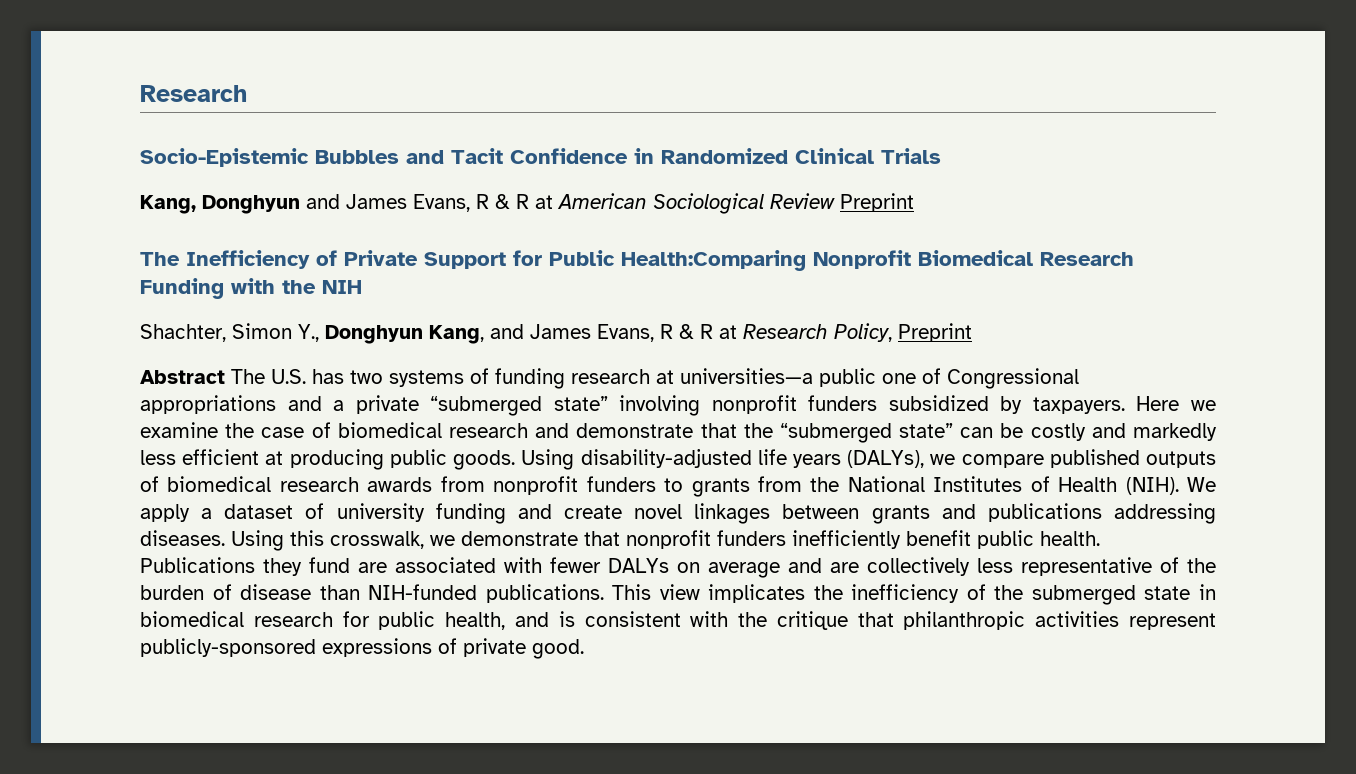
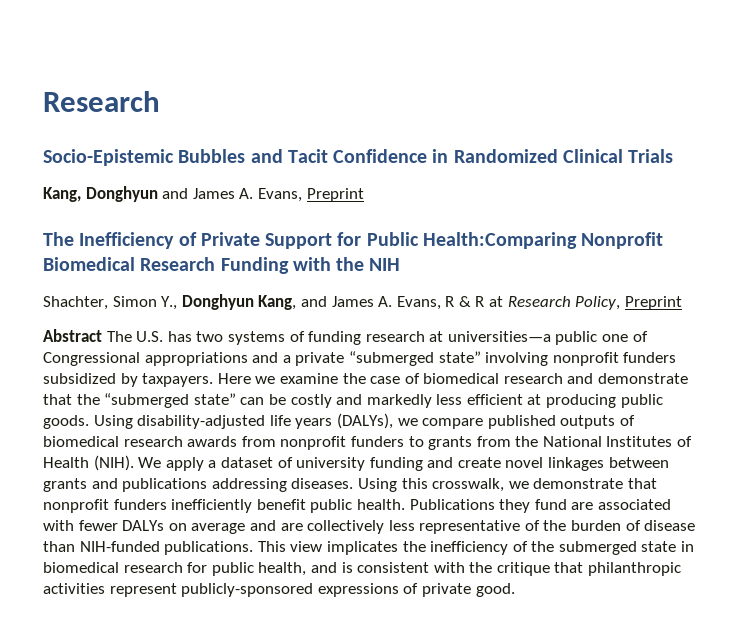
- Kang, Donghyun and James Evans, R & R at American Sociological Review Preprint
+ Kang, Donghyun and James A. Evans, Preprint
- Shachter, Simon Y., Donghyun Kang, and James Evans, R & R at Research Policy, Preprint
+ Shachter, Simon Y., Donghyun Kang, and James A. Evans, R & R at Research Policy, Preprint

